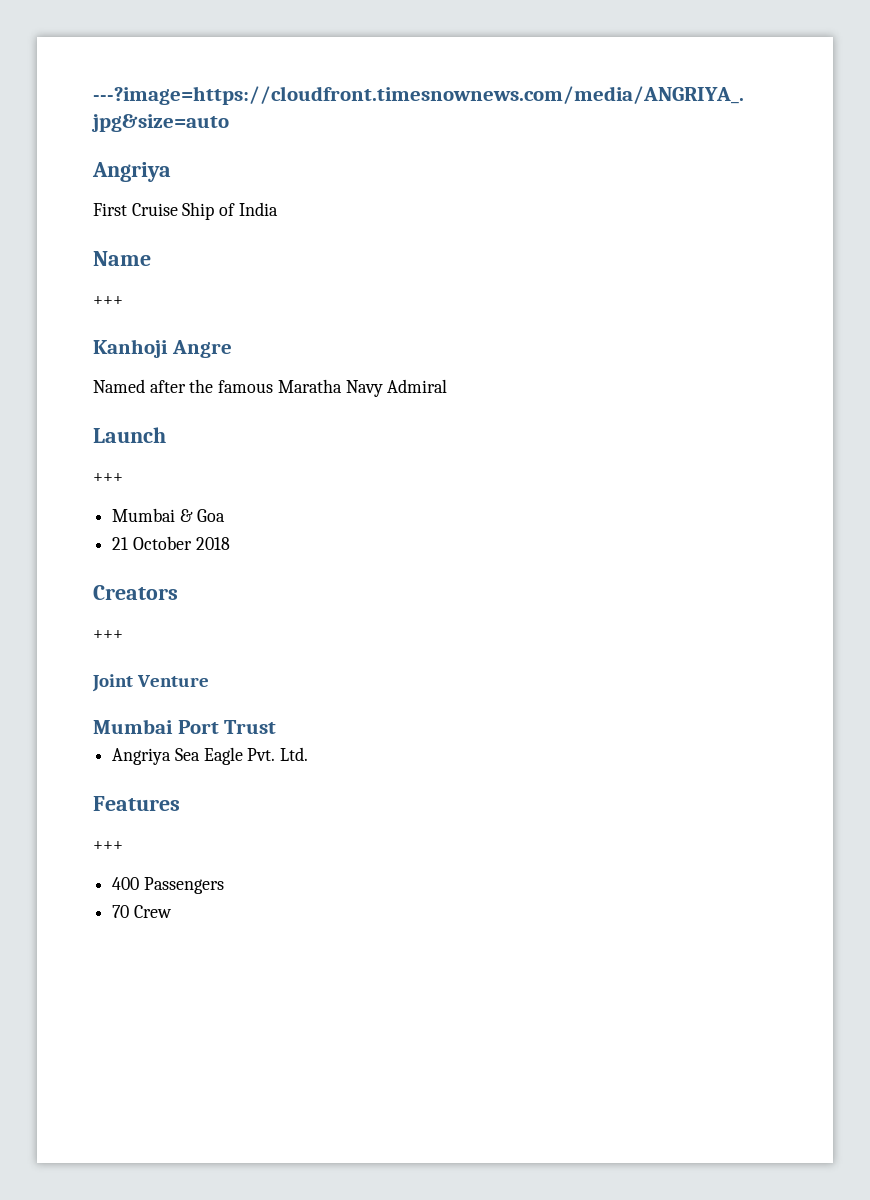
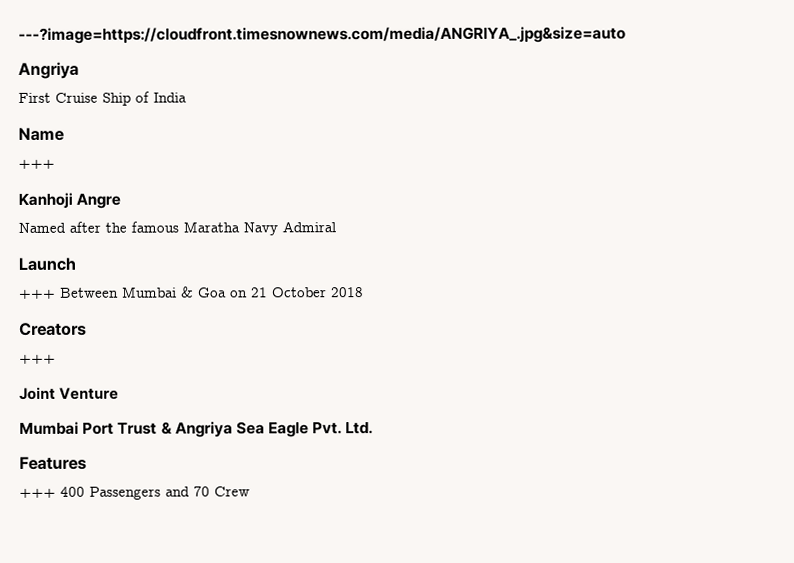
  Launch
- +++
- Mumbai & Goa
- 21 October 2018
+ +++ Between Mumbai & Goa on 21 October 2018
- Mumbai Port Trust
- Angriya Sea Eagle Pvt. Ltd.
+ Mumbai Port Trust & Angriya Sea Eagle Pvt. Ltd.
  Features
- +++
- 400 Passengers
- 70 Crew
+ +++ 400 Passengers and 70 Crew

